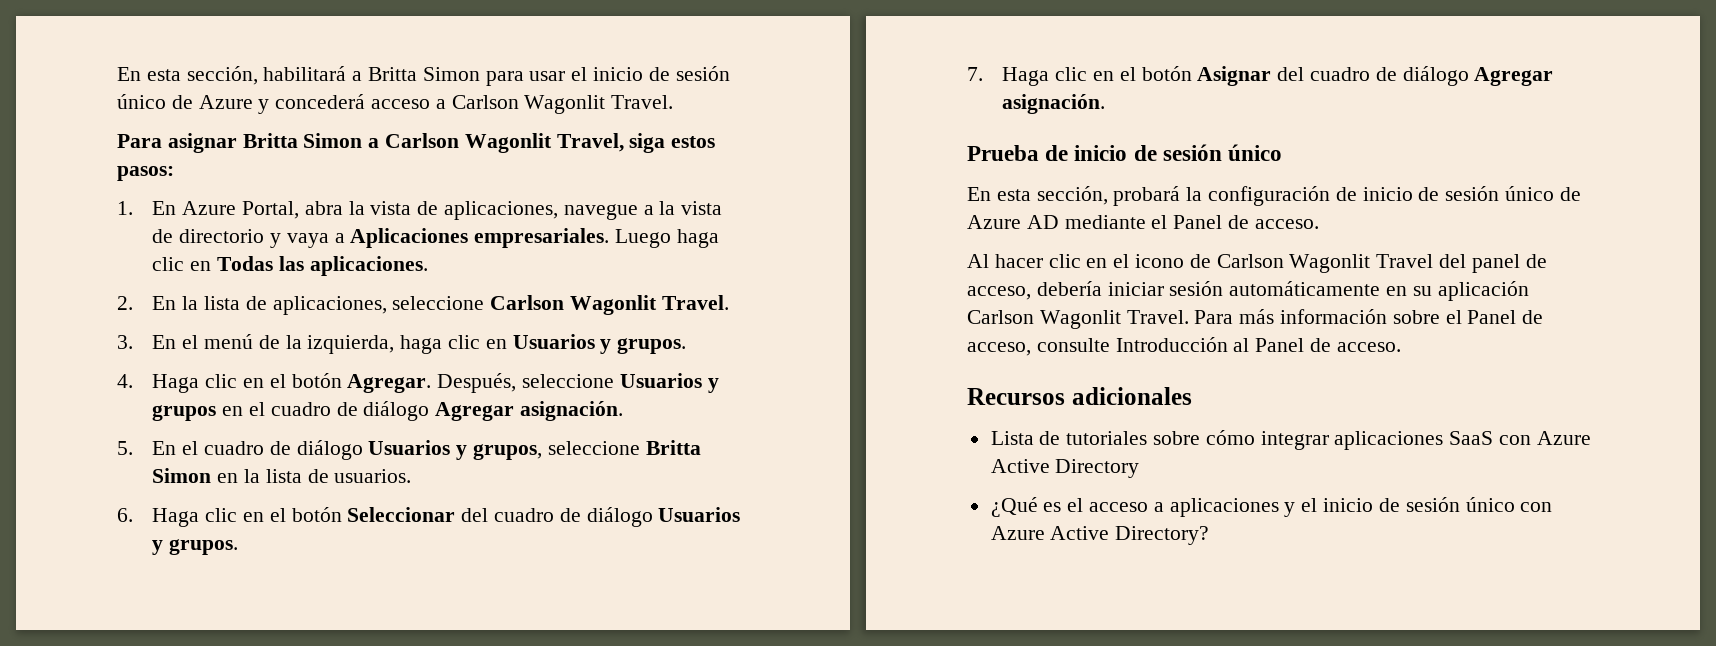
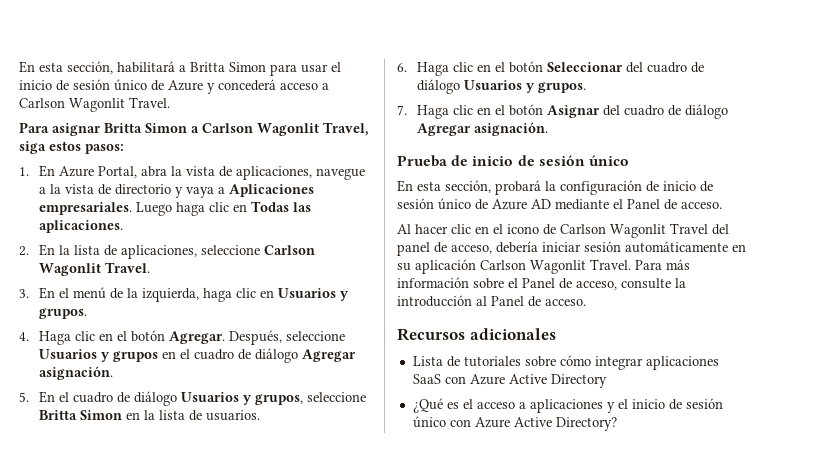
- Para más información sobre el Panel de acceso, consulte Introducción al Panel de acceso.
+ Para más información sobre el Panel de acceso, consulte la introducción al Panel de acceso.

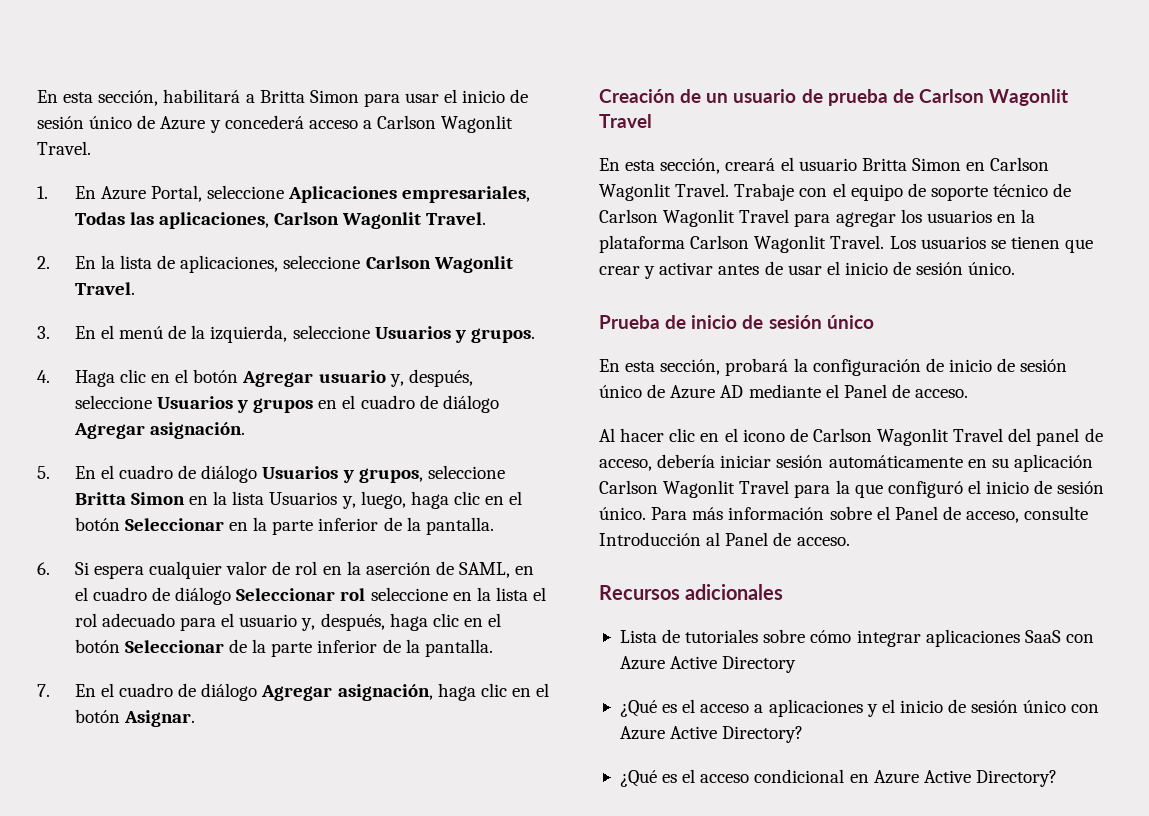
- Para asignar Britta Simon a Carlson Wagonlit Travel, siga estos pasos:
- 1. En Azure Portal, abra la vista de aplicaciones, navegue a la vista de directorio y vaya a Aplicaciones empresariales. Luego haga clic en Todas las aplicaciones.
+ 1. En Azure Portal, seleccione Aplicaciones empresariales, Todas las aplicaciones, Carlson Wagonlit Travel.
- 3. En el menú de la izquierda, haga clic en Usuarios y grupos.
+ 3. En el menú de la izquierda, seleccione Usuarios y grupos.
- 4. Haga clic en el botón Agregar. Después, seleccione Usuarios y grupos en el cuadro de diálogo Agregar asignación.
+ 4. Haga clic en el botón Agregar usuario y, después, seleccione Usuarios y grupos en el cuadro de diálogo Agregar asignación.
- 5. En el cuadro de diálogo Usuarios y grupos, seleccione Britta Simon en la lista de usuarios.
- 6. Haga clic en el botón Seleccionar del cuadro de diálogo Usuarios y grupos.
- 7. Haga clic en el botón Asignar del cuadro de diálogo Agregar asignación.
+ 5. En el cuadro de diálogo Usuarios y grupos, seleccione Britta Simon en la lista Usuarios y, luego, haga clic en el botón Seleccionar en la parte inferior de la pantalla.
+ 6. Si espera cualquier valor de rol en la aserción de SAML, en el cuadro de diálogo Seleccionar rol seleccione en la lista el rol adecuado para el usuario y, después, haga clic en el botón Seleccionar de la parte inferior de la pantalla.
+ 7. En el cuadro de diálogo Agregar asignación, haga clic en el botón Asignar.
+ Creación de un usuario de prueba de Carlson Wagonlit Travel
+ En esta sección, creará el usuario Britta Simon en Carlson Wagonlit Travel. Trabaje con el equipo de soporte técnico de Carlson Wagonlit Travel para agregar los usuarios en la plataforma Carlson Wagonlit Travel. Los usuarios se tienen que crear y activar antes de usar el inicio de sesión único.
- Al hacer clic en el icono de Carlson Wagonlit Travel del panel de acceso, debería iniciar sesión automáticamente en su aplicación Carlson Wagonlit Travel.
+ Al hacer clic en el icono de Carlson Wagonlit Travel del panel de acceso, debería iniciar sesión automáticamente en su aplicación Carlson Wagonlit Travel para la que configuró el inicio de sesión único.
- Para más información sobre el Panel de acceso, consulte la introducción al Panel de acceso.
+ Para más información sobre el Panel de acceso, consulte Introducción al Panel de acceso.
+ ¿Qué es el acceso condicional en Azure Active Directory?

